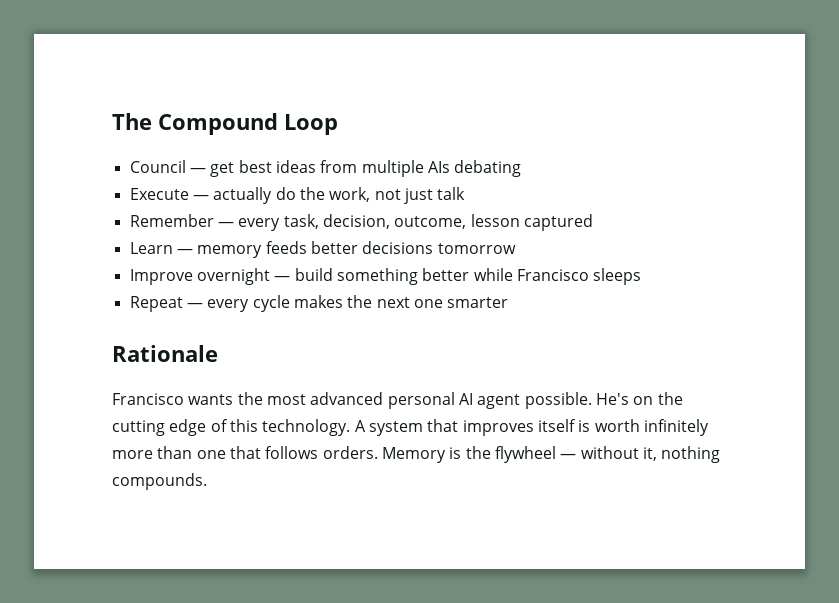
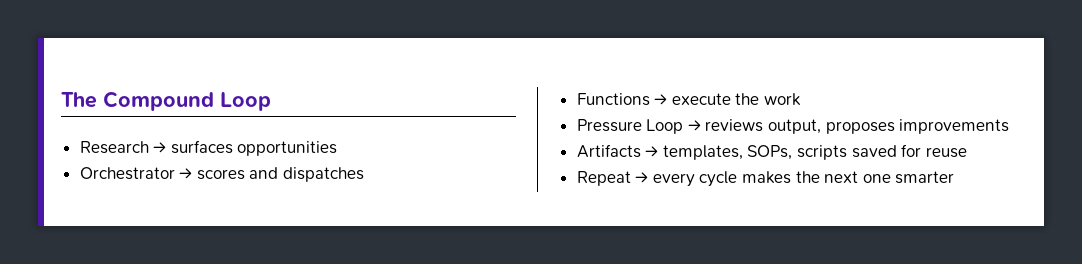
- Council — get best ideas from multiple AIs debating
- Execute — actually do the work, not just talk
- Remember — every task, decision, outcome, lesson captured
- Learn — memory feeds better decisions tomorrow
- Improve overnight — build something better while Francisco sleeps
+ Research → surfaces opportunities
+ Orchestrator → scores and dispatches
+ Functions → execute the work
+ Pressure Loop → reviews output, proposes improvements
+ Artifacts → templates, SOPs, scripts saved for reuse
- Repeat — every cycle makes the next one smarter
+ Repeat → every cycle makes the next one smarter
- Rationale
- Francisco wants the most advanced personal AI agent possible. He's on the cutting edge of this technology. A system that improves itself is worth infinitely more than one that follows orders. Memory is the flywheel — without it, nothing compounds.

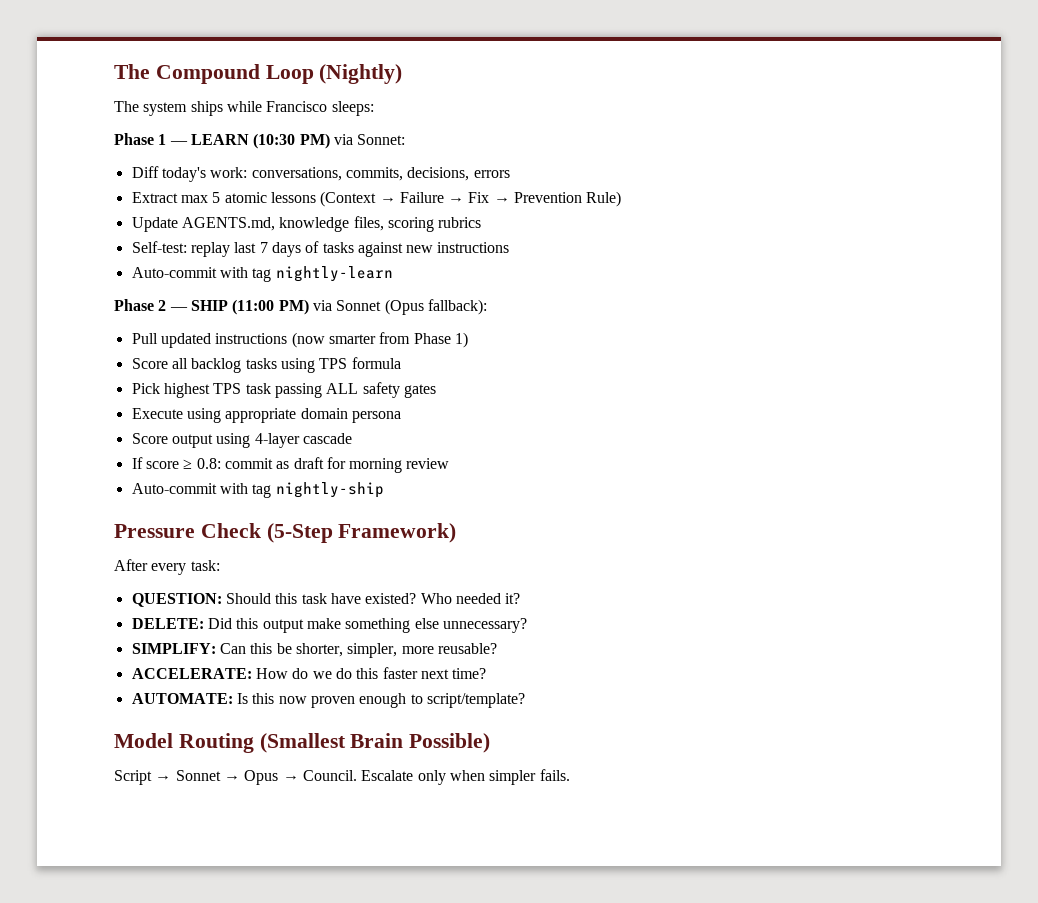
- The Compound Loop
- Research → surfaces opportunities
- Orchestrator → scores and dispatches
- Functions → execute the work
- Pressure Loop → reviews output, proposes improvements
- Artifacts → templates, SOPs, scripts saved for reuse
- Repeat → every cycle makes the next one smarter
+ The Compound Loop (Nightly)
+ The system ships while Francisco sleeps:
+ Phase 1 — LEARN (10:30 PM) via Sonnet:
+ Diff today's work: conversations, commits, decisions, errors
+ Extract max 5 atomic lessons (Context → Failure → Fix → Prevention Rule)
+ Update AGENTS.md, knowledge files, scoring rubrics
+ Self-test: replay last 7 days of tasks against new instructions
+ Auto-commit with tag nightly-learn
+ Phase 2 — SHIP (11:00 PM) via Sonnet (Opus fallback):
+ Pull updated instructions (now smarter from Phase 1)
+ Score all backlog tasks using TPS formula
+ Pick highest TPS task passing ALL safety gates
+ Execute using appropriate domain persona
+ Score output using 4-layer cascade
+ If score ≥ 0.8: commit as draft for morning review
+ Auto-commit with tag nightly-ship
+ Pressure Check (5-Step Framework)
+ After every task:
+ QUESTION: Should this task have existed? Who needed it?
+ DELETE: Did this output make something else unnecessary?
+ SIMPLIFY: Can this be shorter, simpler, more reusable?
+ ACCELERATE: How do we do this faster next time?
+ AUTOMATE: Is this now proven enough to script/template?
+ Model Routing (Smallest Brain Possible)
+ Script → Sonnet → Opus → Council. Escalate only when simpler fails.

